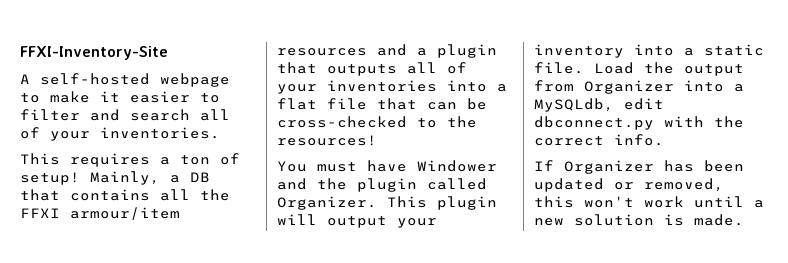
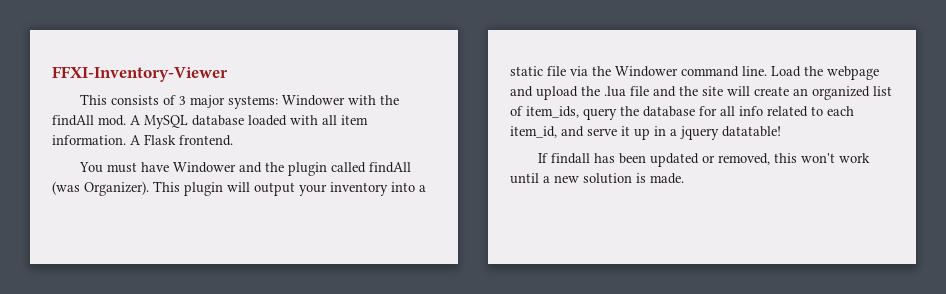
- FFXI-Inventory-Site
- A self-hosted webpage to make it easier to filter and search all of your inventories.
- This requires a ton of setup! Mainly, a DB that contains all the FFXI armour/item resources and a plugin that outputs all of your inventories into a flat file that can be cross-checked to the resources!
+ FFXI-Inventory-Viewer
+ This consists of 3 major systems: Windower with the findAll mod. A MySQL database loaded with all item information. A Flask frontend.
- You must have Windower and the plugin called Organizer.
+ You must have Windower and the plugin called findAll (was Organizer).
- This plugin will output your inventory into a static file. Load the output from Organizer into a MySQLdb, edit dbconnect.py with the correct info.
+ This plugin will output your inventory into a static file via the Windower command line. Load the webpage and upload the .lua file and the site will create an organized list of item_ids, query the database for all info related to each item_id, and serve it up in a jquery datatable!
- If Organizer has been updated or removed, this won't work until a new solution is made.
+ If findall has been updated or removed, this won't work until a new solution is made.

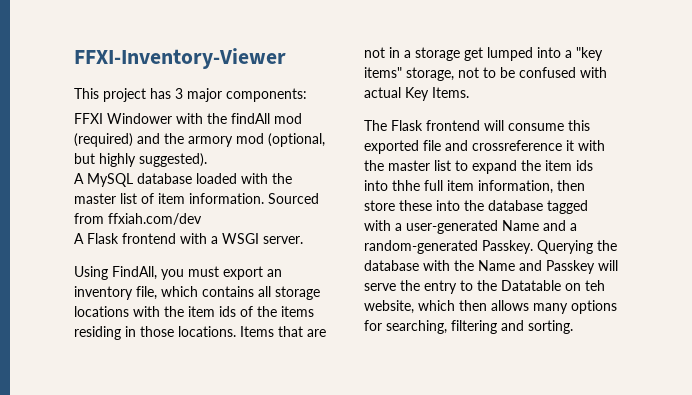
- This consists of 3 major systems: Windower with the findAll mod. A MySQL database loaded with all item information. A Flask frontend.
- You must have Windower and the plugin called findAll (was Organizer). This plugin will output your inventory into a static file via the Windower command line. Load the webpage and upload the .lua file and the site will create an organized list of item_ids, query the database for all info related to each item_id, and serve it up in a jquery datatable!
- If findall has been updated or removed, this won't work until a new solution is made.
+ This project has 3 major components:
+ FFXI Windower with the findAll mod (required) and the armory mod (optional, but highly suggested).
+ A MySQL database loaded with the master list of item information. Sourced from ffxiah.com/dev
+ A Flask frontend with a WSGI server.
+ Using FindAll, you must export an inventory file, which contains all storage locations with the item ids of the items residing in those locations. Items that are not in a storage get lumped into a "key items" storage, not to be confused with actual Key Items.
+ The Flask frontend will consume this exported file and crossreference it with the master list to expand the item ids into thhe full item information, then store these into the database tagged with a user-generated Name and a random-generated Passkey. Querying the database with the Name and Passkey will serve the entry to the Datatable on teh website, which then allows many options for searching, filtering and sorting.

